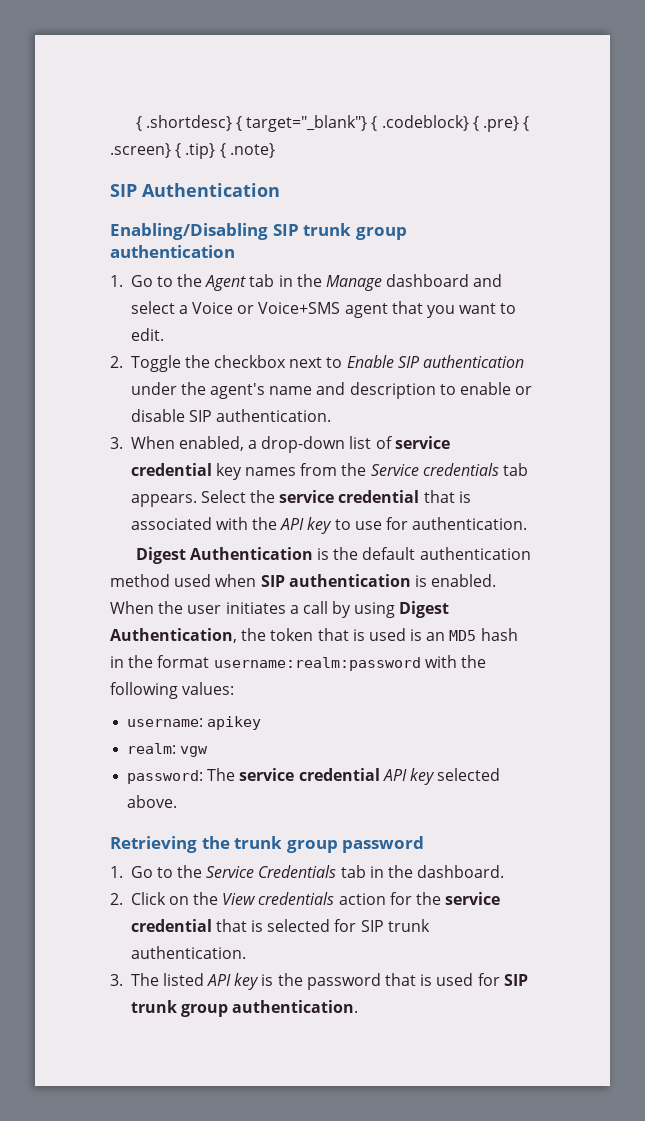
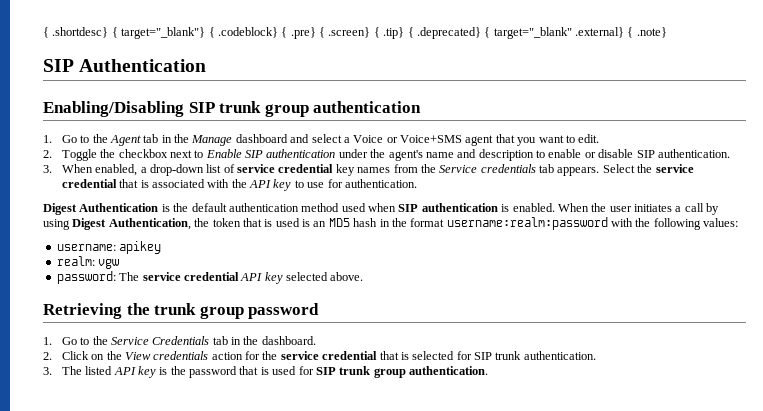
- { .shortdesc} { target="_blank"} { .codeblock} { .pre} { .screen} { .tip} { .note}
+ { .shortdesc} { target="_blank"} { .codeblock} { .pre} { .screen} { .tip} { .deprecated} { target="_blank" .external} { .note}

